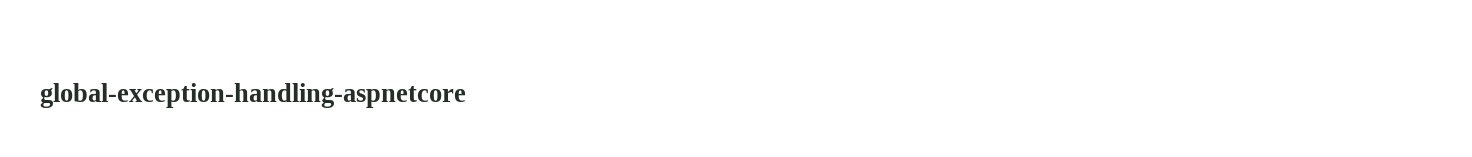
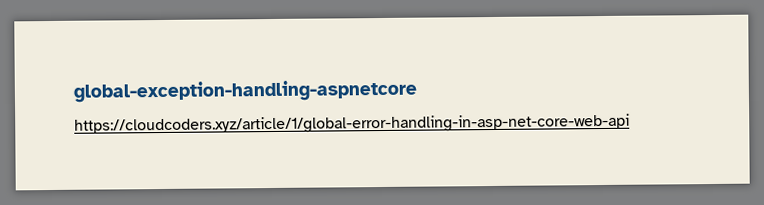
+ https://cloudcoders.xyz/article/1/global-error-handling-in-asp-net-core-web-api

